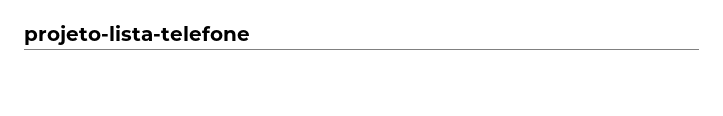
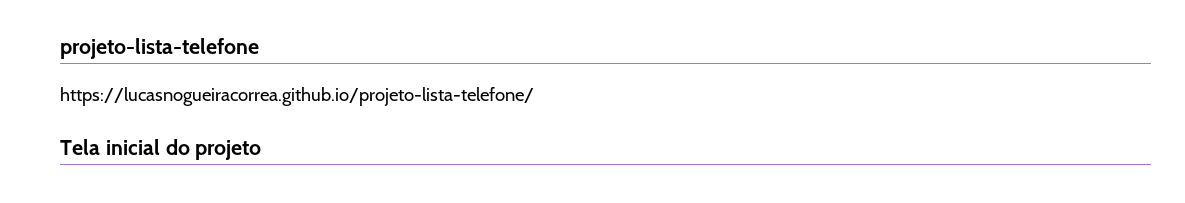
+ https://lucasnogueiracorrea.github.io/projeto-lista-telefone/
+ Tela inicial do projeto

